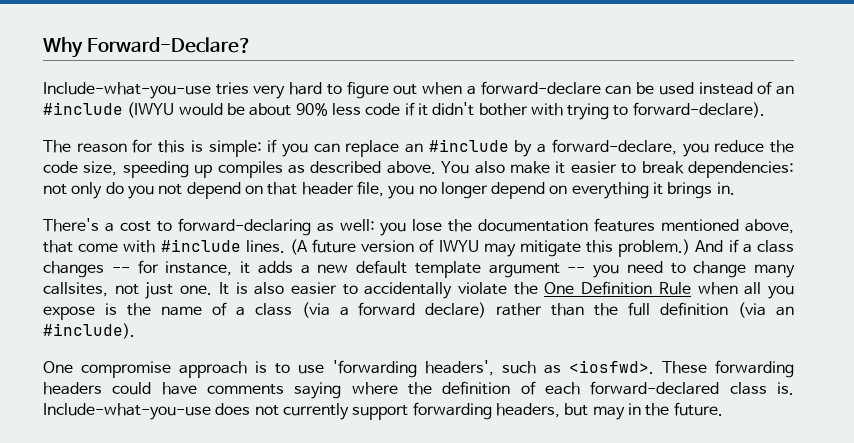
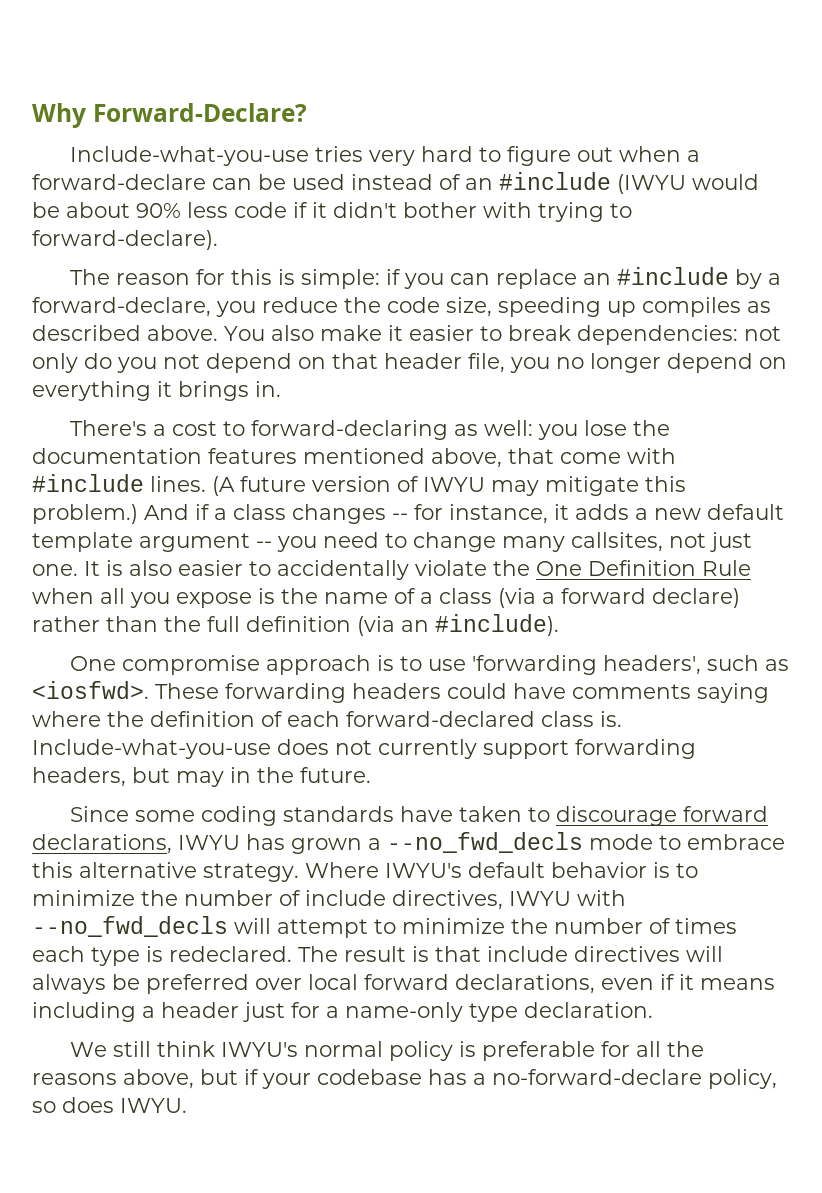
+ Since some coding standards have taken to discourage forward declarations, IWYU has grown a --no_fwd_decls mode to embrace this alternative strategy. Where IWYU's default behavior is to minimize the number of include directives, IWYU with --no_fwd_decls will attempt to minimize the number of times each type is redeclared. The result is that include directives will always be preferred over local forward declarations, even if it means including a header just for a name-only type declaration.
+ We still think IWYU's normal policy is preferable for all the reasons above, but if your codebase has a no-forward-declare policy, so does IWYU.

